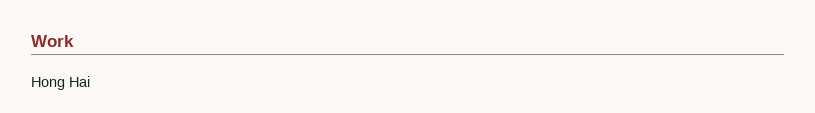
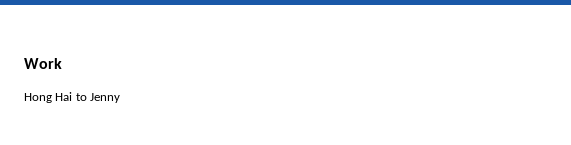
- Hong Hai
+ Hong Hai to Jenny

